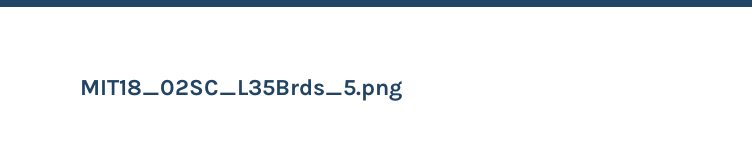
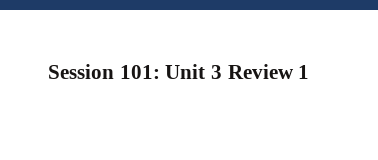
- MIT18_02SC_L35Brds_5.png
+ Session 101: Unit 3 Review 1

